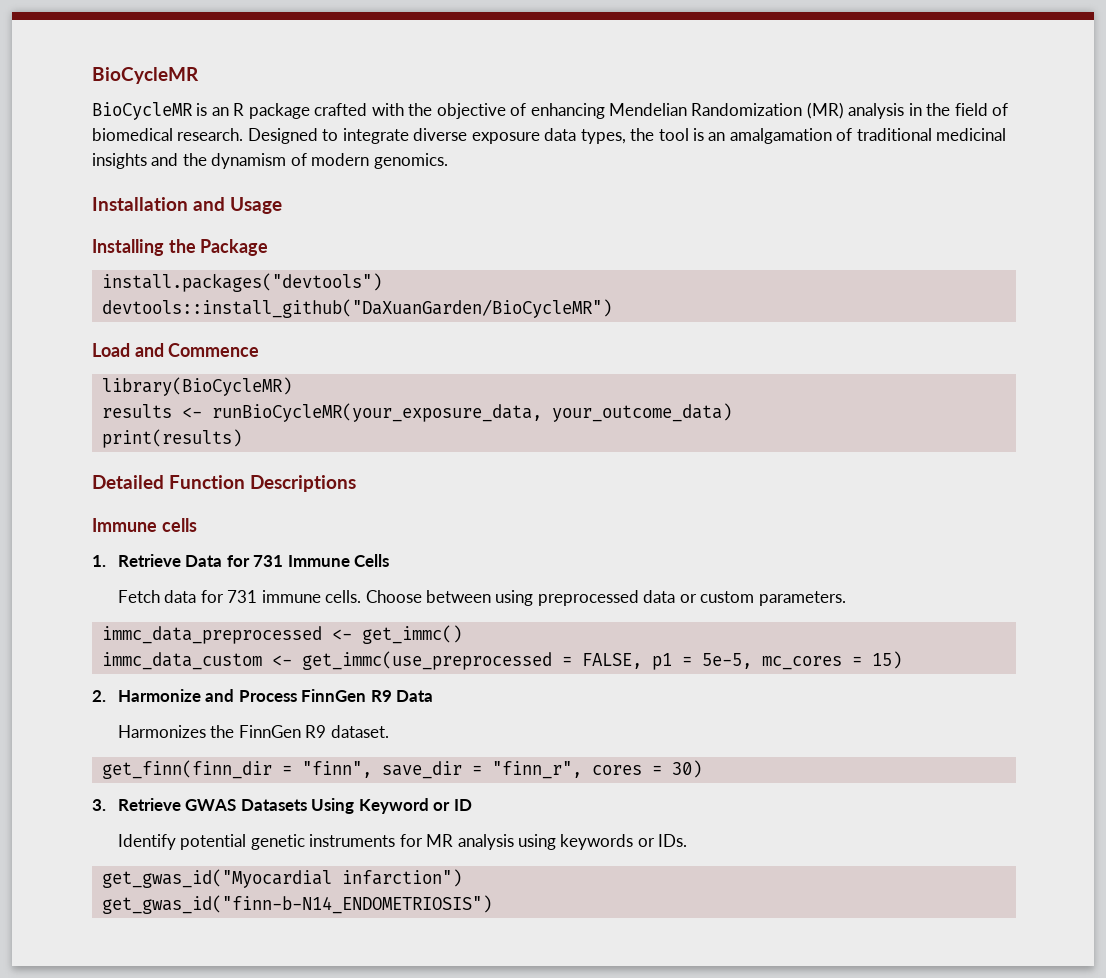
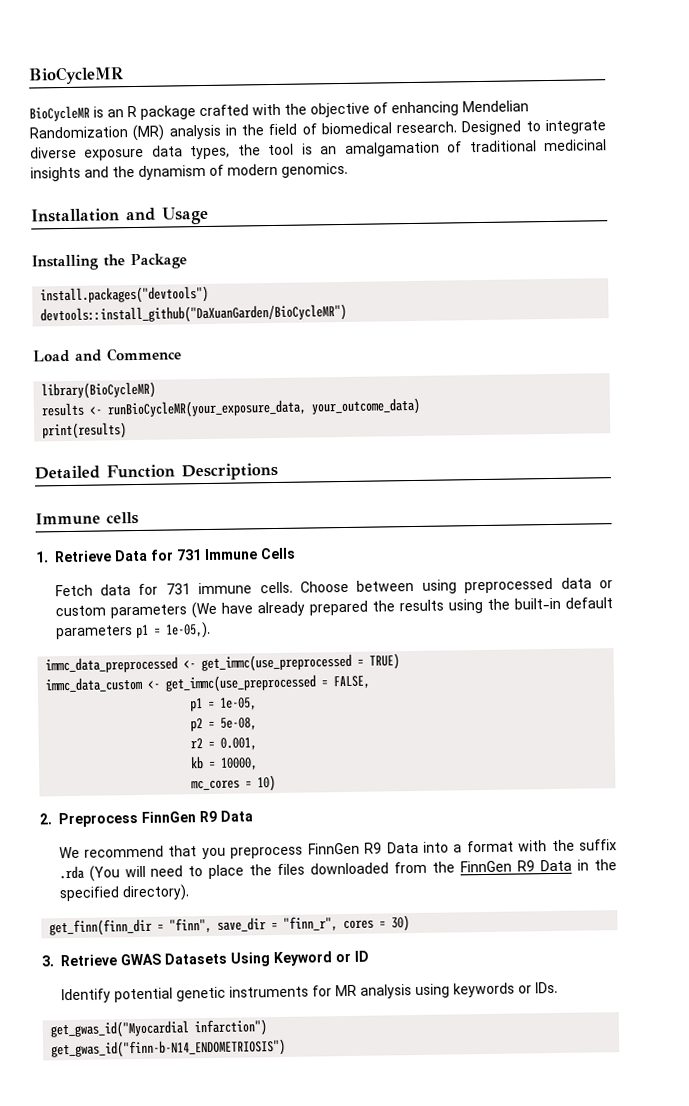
- Choose between using preprocessed data or custom parameters.
+ Choose between using preprocessed data or custom parameters (We have already prepared the results using the built-in default parameters p1 = 1e-05,).
- immc_data_preprocessed <- get_immc()
+ immc_data_preprocessed <- get_immc(use_preprocessed = TRUE)
- immc_data_custom <- get_immc(use_preprocessed = FALSE, p1 = 5e-5, mc_cores = 15)
+ immc_data_custom <- get_immc(use_preprocessed = FALSE,
+ p1 = 1e-05,
+ p2 = 5e-08,
+ r2 = 0.001,
+ kb = 10000,
+ mc_cores = 10)
- 2. Harmonize and Process FinnGen R9 Data
+ 2. Preprocess FinnGen R9 Data
- Harmonizes the FinnGen R9 dataset.
+ We recommend that you preprocess FinnGen R9 Data into a format with the suffix .rda (You will need to place the files downloaded from the FinnGen R9 Data in the specified directory).

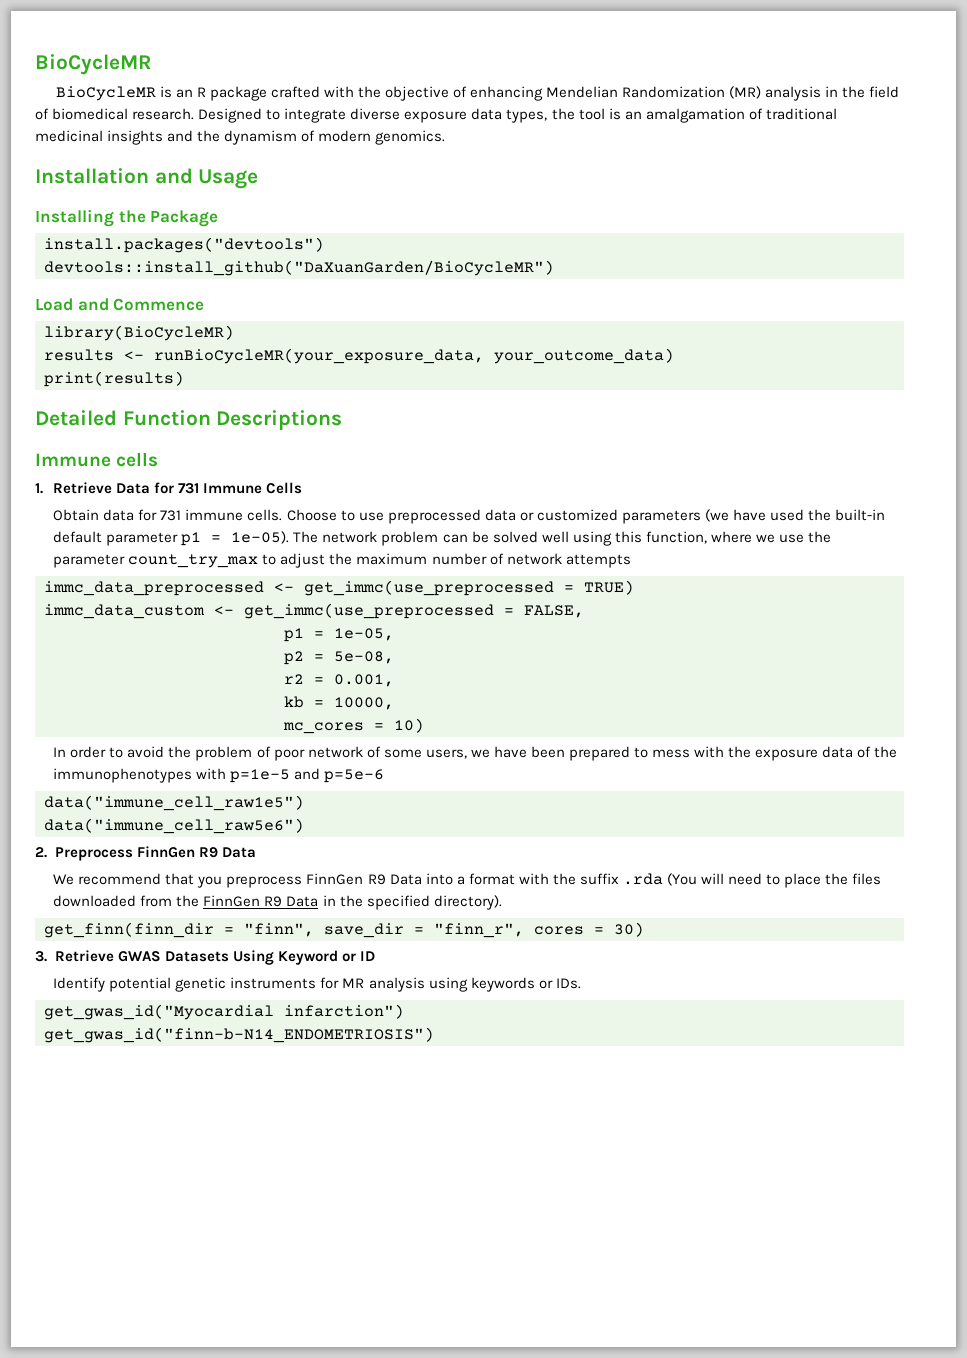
- Fetch data for 731 immune cells.
+ Obtain data for 731 immune cells.
- Choose between using preprocessed data or custom parameters (We have already prepared the results using the built-in default parameters p1 = 1e-05,).
+ Choose to use preprocessed data or customized parameters (we have used the built-in default parameter p1 = 1e-05). The network problem can be solved well using this function, where we use the parameter count_try_max to adjust the maximum number of network attempts
+ In order to avoid the problem of poor network of some users, we have been prepared to mess with the exposure data of the immunophenotypes with p=1e-5 and p=5e-6
+ data("immune_cell_raw1e5")
+ data("immune_cell_raw5e6")

